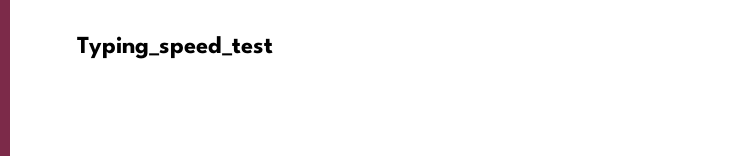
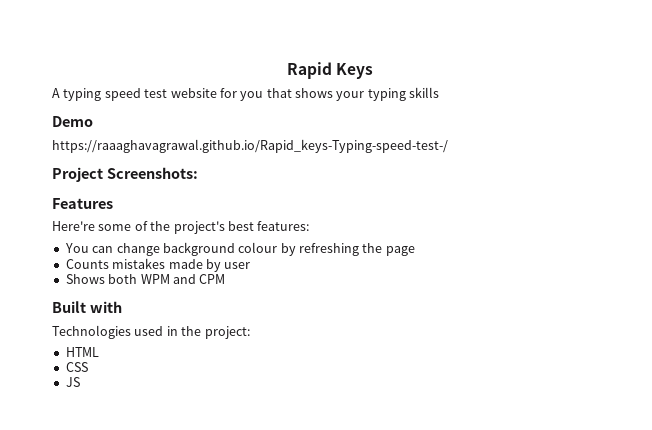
- Typing_speed_test
+ Rapid Keys
+ A typing speed test website for you that shows your typing skills
+ Demo
+ https://raaaghavagrawal.github.io/Rapid_keys-Typing-speed-test-/
+ Project Screenshots:
+ Features
+ Here're some of the project's best features:
+ You can change background colour by refreshing the page
+ Counts mistakes made by user
+ Shows both WPM and CPM
+ Built with
+ Technologies used in the project:
+ HTML
+ CSS
+ JS

